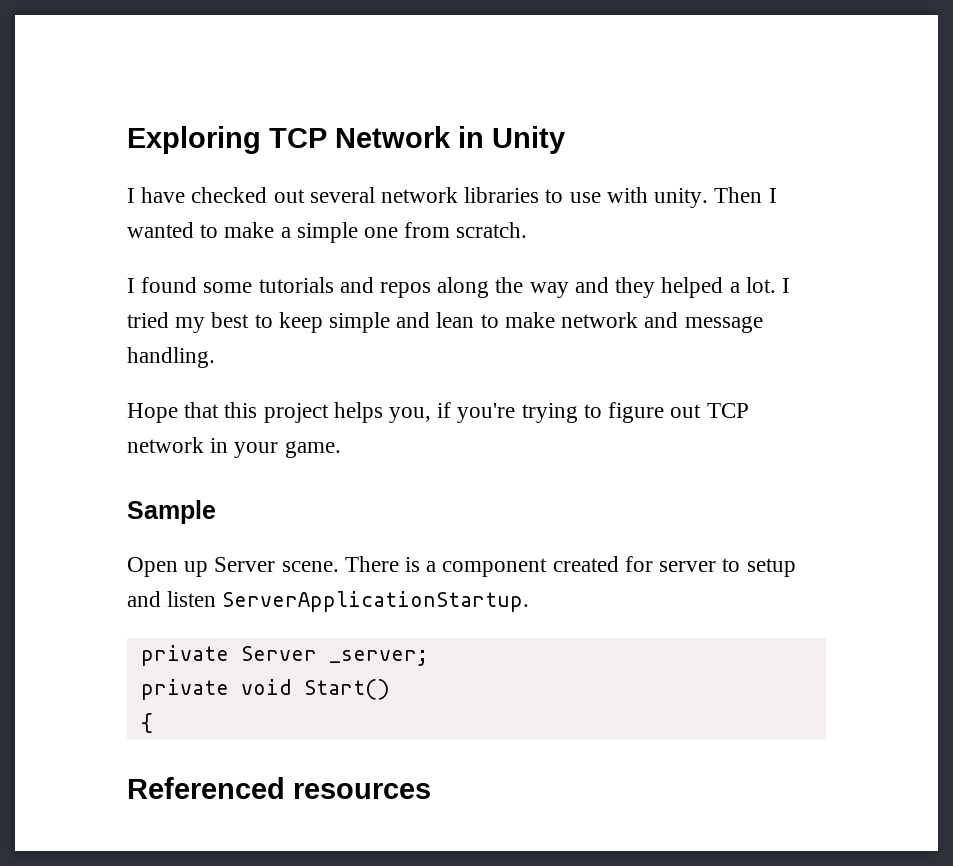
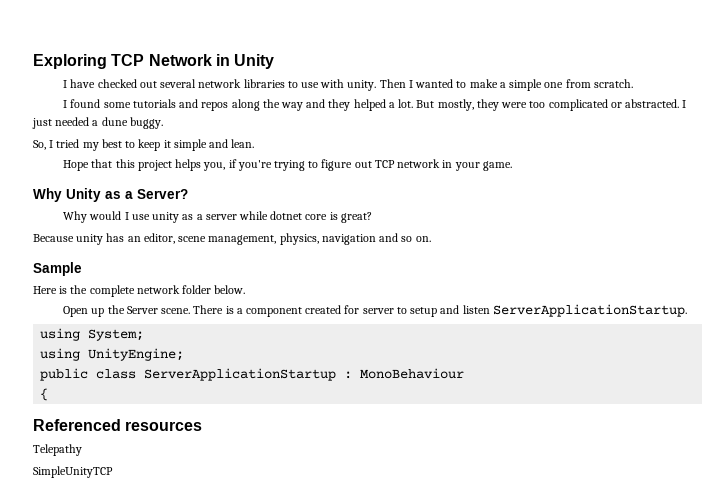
- I tried my best to keep simple and lean to make network and message handling.
+ But mostly, they were too complicated or abstracted. I just needed a dune buggy.
+ So, I tried my best to keep it simple and lean.
+ Why Unity as a Server?
+ Why would I use unity as a server while dotnet core is great?
+ Because unity has an editor, scene management, physics, navigation and so on.
  Sample
+ Here is the complete network folder below.
- Open up Server scene.
+ Open up the Server scene.
- private Server _server;
- private void Start()
+ using System;
+ using UnityEngine;
+ public class ServerApplicationStartup : MonoBehaviour
+ Telepathy
+ SimpleUnityTCP

